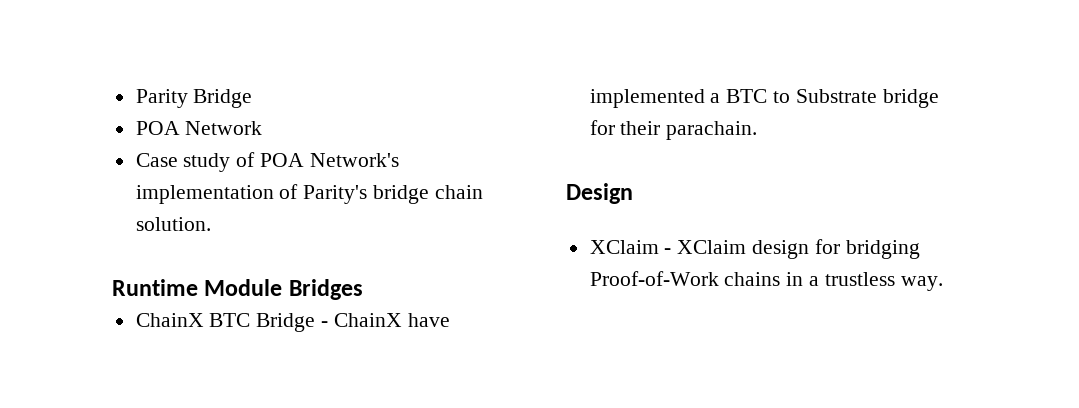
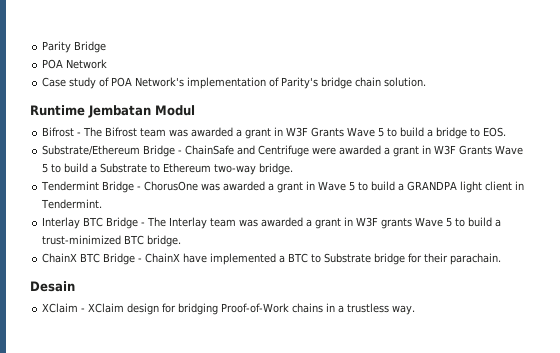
- Runtime Module Bridges
+ Runtime Jembatan Modul
+ Bifrost - The Bifrost team was awarded a grant in W3F Grants Wave 5 to build a bridge to EOS.
+ Substrate/Ethereum Bridge - ChainSafe and Centrifuge were awarded a grant in W3F Grants Wave 5 to build a Substrate to Ethereum two-way bridge.
+ Tendermint Bridge - ChorusOne was awarded a grant in Wave 5 to build a GRANDPA light client in Tendermint.
+ Interlay BTC Bridge - The Interlay team was awarded a grant in W3F grants Wave 5 to build a trust-minimized BTC bridge.
- Design
+ Desain

